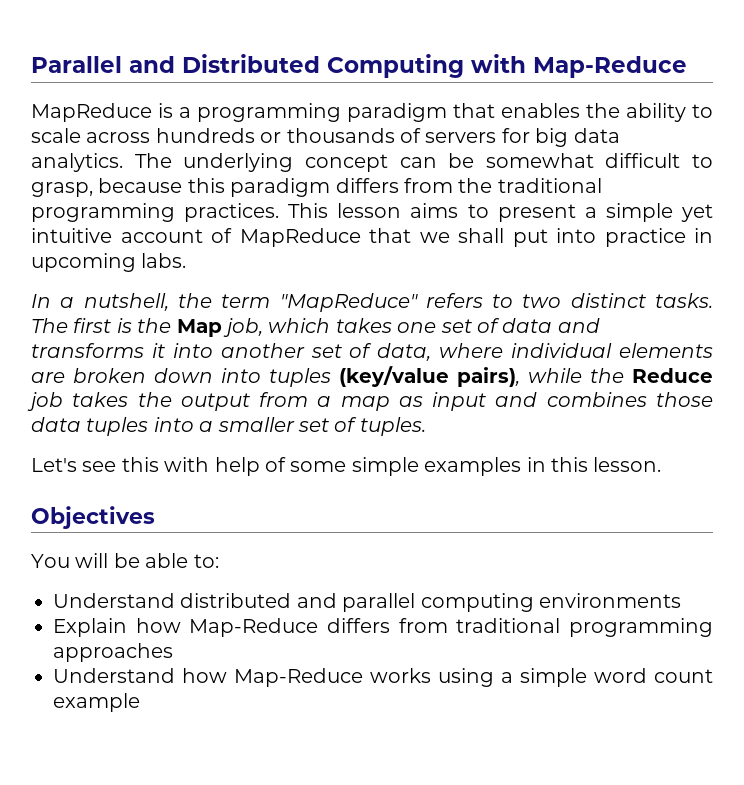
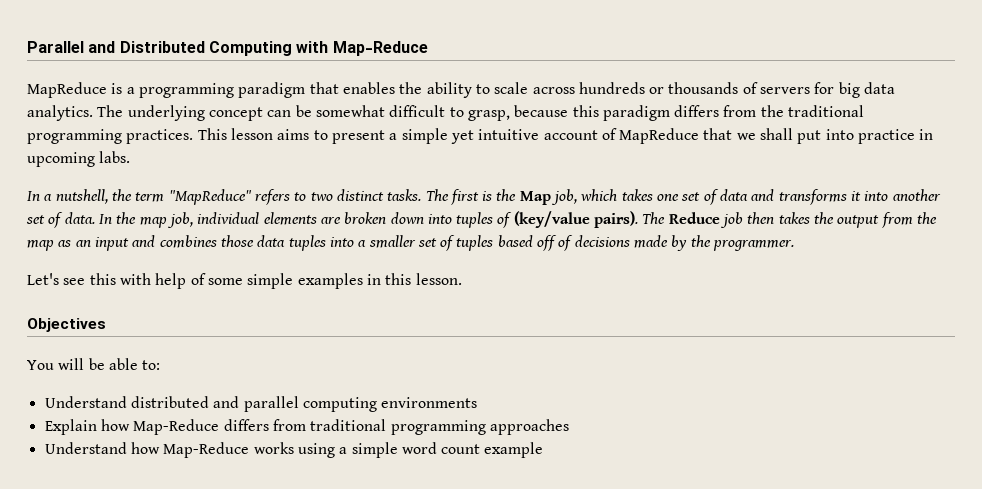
- The first is the Map job, which takes one set of data and transforms it into another set of data, where individual elements are broken down into tuples (key/value pairs), while the Reduce job takes the output from a map as input and combines those data tuples into a smaller set of tuples.
+ The first is the Map job, which takes one set of data and transforms it into another set of data. In the map job, individual elements are broken down into tuples of (key/value pairs). The Reduce job then takes the output from the map as an input and combines those data tuples into a smaller set of tuples based off of decisions made by the programmer.

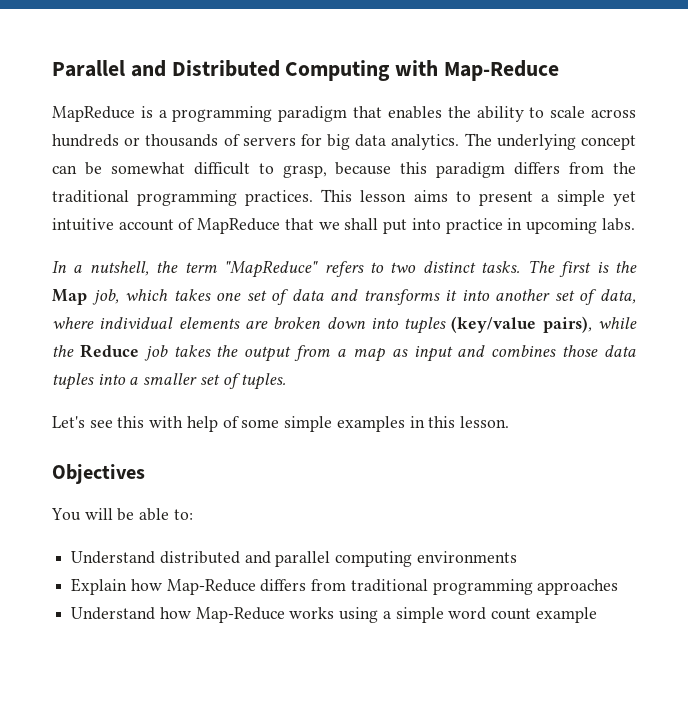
- The first is the Map job, which takes one set of data and transforms it into another set of data. In the map job, individual elements are broken down into tuples of (key/value pairs). The Reduce job then takes the output from the map as an input and combines those data tuples into a smaller set of tuples based off of decisions made by the programmer.
+ The first is the Map job, which takes one set of data and transforms it into another set of data, where individual elements are broken down into tuples (key/value pairs), while the Reduce job takes the output from a map as input and combines those data tuples into a smaller set of tuples.

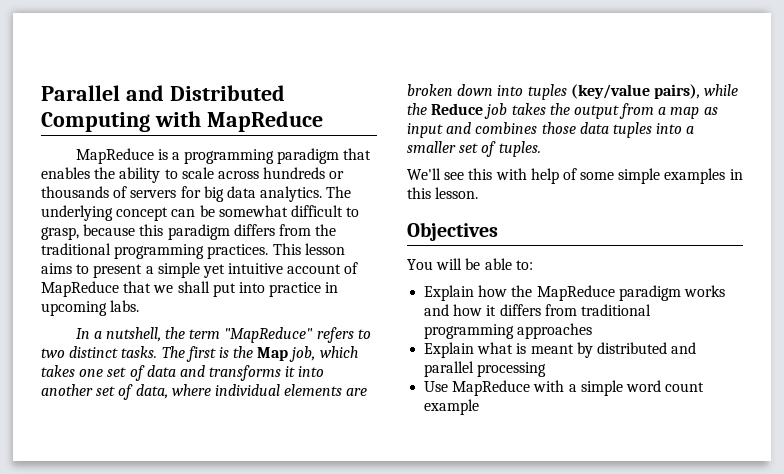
- Parallel and Distributed Computing with Map-Reduce
+ Parallel and Distributed Computing with MapReduce
- Let's see this with help of some simple examples in this lesson.
+ We'll see this with help of some simple examples in this lesson.
- Understand distributed and parallel computing environments
- Explain how Map-Reduce differs from traditional programming approaches
+ Explain how the MapReduce paradigm works and how it differs from traditional programming approaches
- Understand how Map-Reduce works using a simple word count example
+ Explain what is meant by distributed and parallel processing
+ Use MapReduce with a simple word count example

